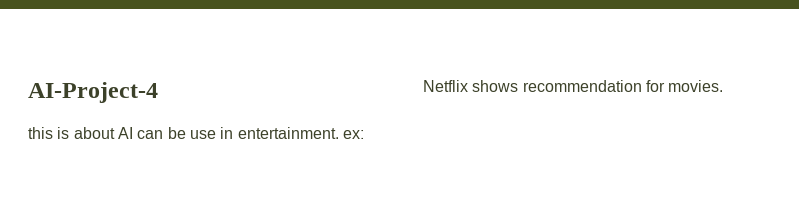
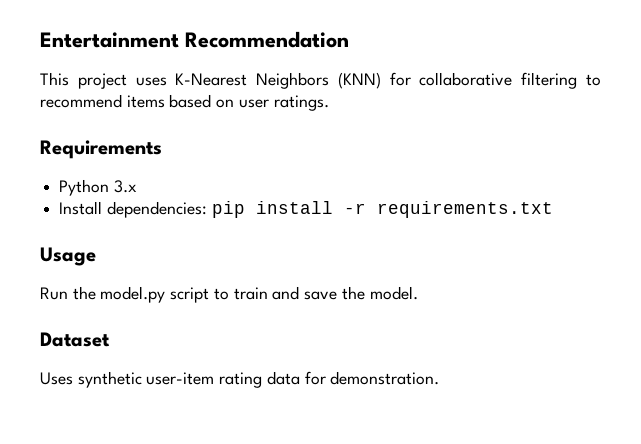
- AI-Project-4
- this is about AI can be use in entertainment. ex: Netflix shows recommendation for movies.
+ Entertainment Recommendation
+ This project uses K-Nearest Neighbors (KNN) for collaborative filtering to recommend items based on user ratings.
+ Requirements
+ Python 3.x
+ Install dependencies: pip install -r requirements.txt
+ Usage
+ Run the model.py script to train and save the model.
+ Dataset
+ Uses synthetic user-item rating data for demonstration.

